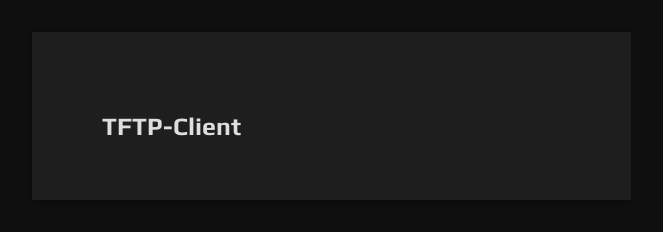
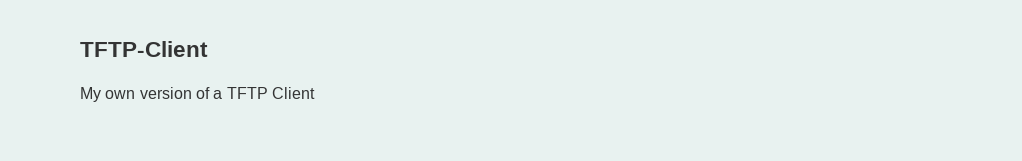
+ My own version of a TFTP Client

